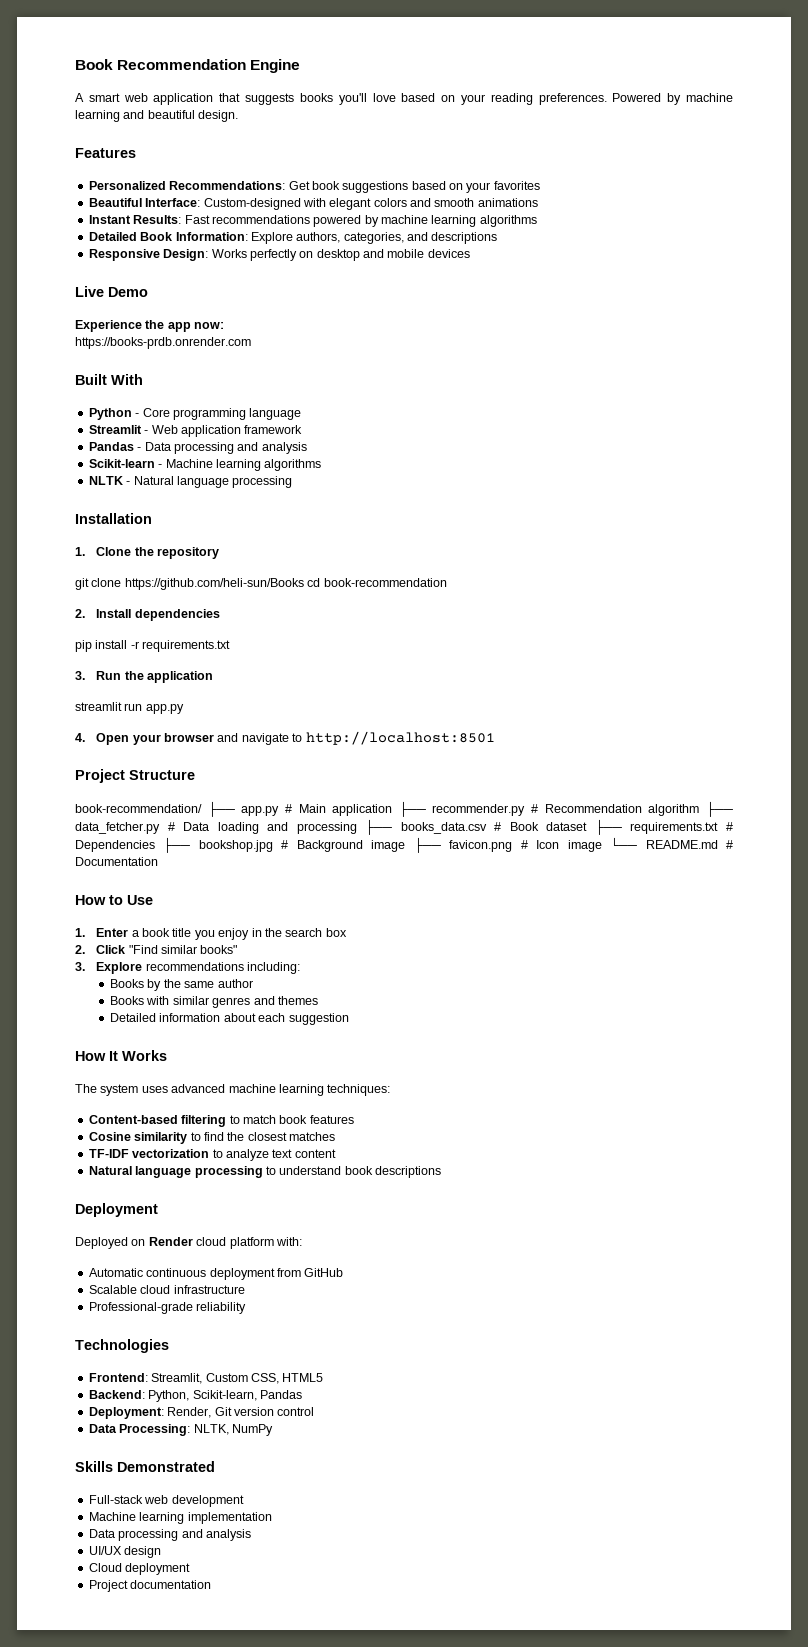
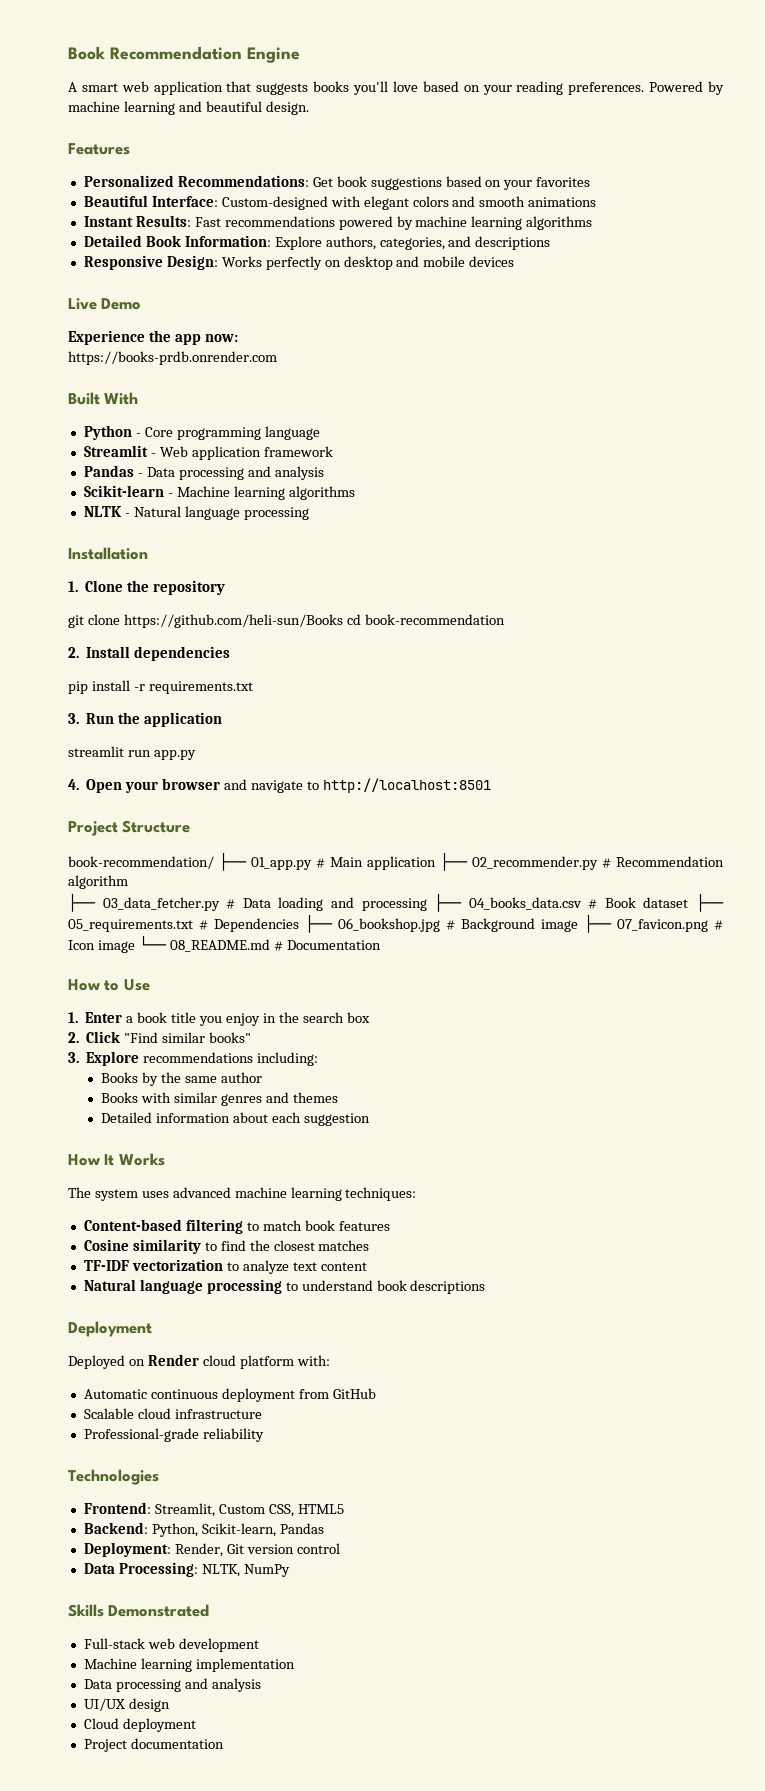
- book-recommendation/ ├── app.py # Main application ├── recommender.py # Recommendation algorithm ├── data_fetcher.py # Data loading and processing ├── books_data.csv # Book dataset ├── requirements.txt # Dependencies ├── bookshop.jpg # Background image ├── favicon.png # Icon image └── README.md # Documentation
+ book-recommendation/ ├── 01_app.py # Main application ├── 02_recommender.py # Recommendation algorithm
+ ├── 03_data_fetcher.py # Data loading and processing ├── 04_books_data.csv # Book dataset ├── 05_requirements.txt # Dependencies ├── 06_bookshop.jpg # Background image ├── 07_favicon.png # Icon image └── 08_README.md # Documentation

